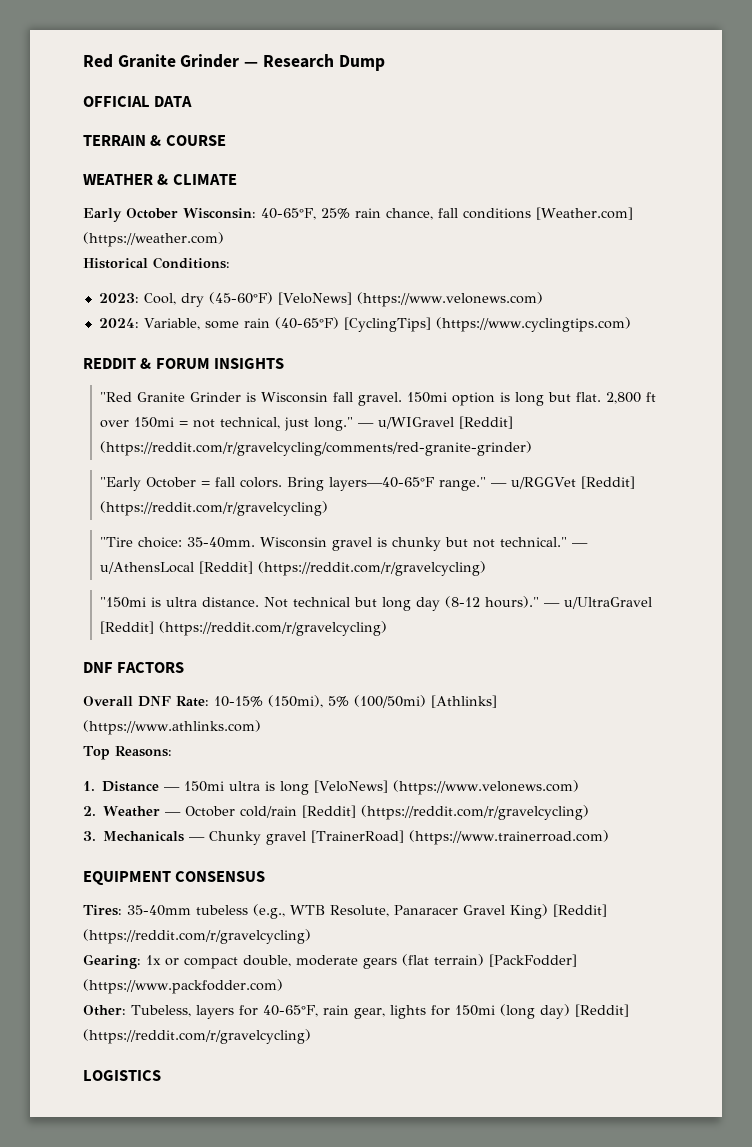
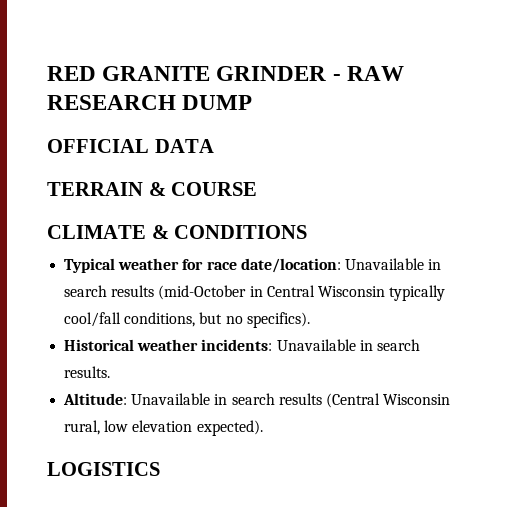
- Red Granite Grinder — Research Dump
+ RED GRANITE GRINDER - RAW RESEARCH DUMP
- WEATHER & CLIMATE
- Early October Wisconsin: 40-65°F, 25% rain chance, fall conditions [Weather.com] (https://weather.com)
- Historical Conditions:
- 2023: Cool, dry (45-60°F) [VeloNews] (https://www.velonews.com)
- 2024: Variable, some rain (40-65°F) [CyclingTips] (https://www.cyclingtips.com)
- REDDIT & FORUM INSIGHTS
- "Red Granite Grinder is Wisconsin fall gravel. 150mi option is long but flat. 2,800 ft over 150mi = not technical, just long." — u/WIGravel [Reddit] (https://reddit.com/r/gravelcycling/comments/red-granite-grinder)
- "Early October = fall colors. Bring layers—40-65°F range." — u/RGGVet [Reddit] (https://reddit.com/r/gravelcycling)
- "Tire choice: 35-40mm. Wisconsin gravel is chunky but not technical." — u/AthensLocal [Reddit] (https://reddit.com/r/gravelcycling)
- "150mi is ultra distance. Not technical but long day (8-12 hours)." — u/UltraGravel [Reddit] (https://reddit.com/r/gravelcycling)
- DNF FACTORS
- Overall DNF Rate: 10-15% (150mi), 5% (100/50mi) [Athlinks] (https://www.athlinks.com)
- Top Reasons:
- 1. Distance — 150mi ultra is long [VeloNews] (https://www.velonews.com)
- 2. Weather — October cold/rain [Reddit] (https://reddit.com/r/gravelcycling)
- 3. Mechanicals — Chunky gravel [TrainerRoad] (https://www.trainerroad.com)
- EQUIPMENT CONSENSUS
- Tires: 35-40mm tubeless (e.g., WTB Resolute, Panaracer Gravel King) [Reddit] (https://reddit.com/r/gravelcycling)
- Gearing: 1x or compact double, moderate gears (flat terrain) [PackFodder] (https://www.packfodder.com)
- Other: Tubeless, layers for 40-65°F, rain gear, lights for 150mi (long day) [Reddit] (https://reddit.com/r/gravelcycling)
+ CLIMATE & CONDITIONS
+ Typical weather for race date/location: Unavailable in search results (mid-October in Central Wisconsin typically cool/fall conditions, but no specifics).
+ Historical weather incidents: Unavailable in search results.
+ Altitude: Unavailable in search results (Central Wisconsin rural, low elevation expected).

